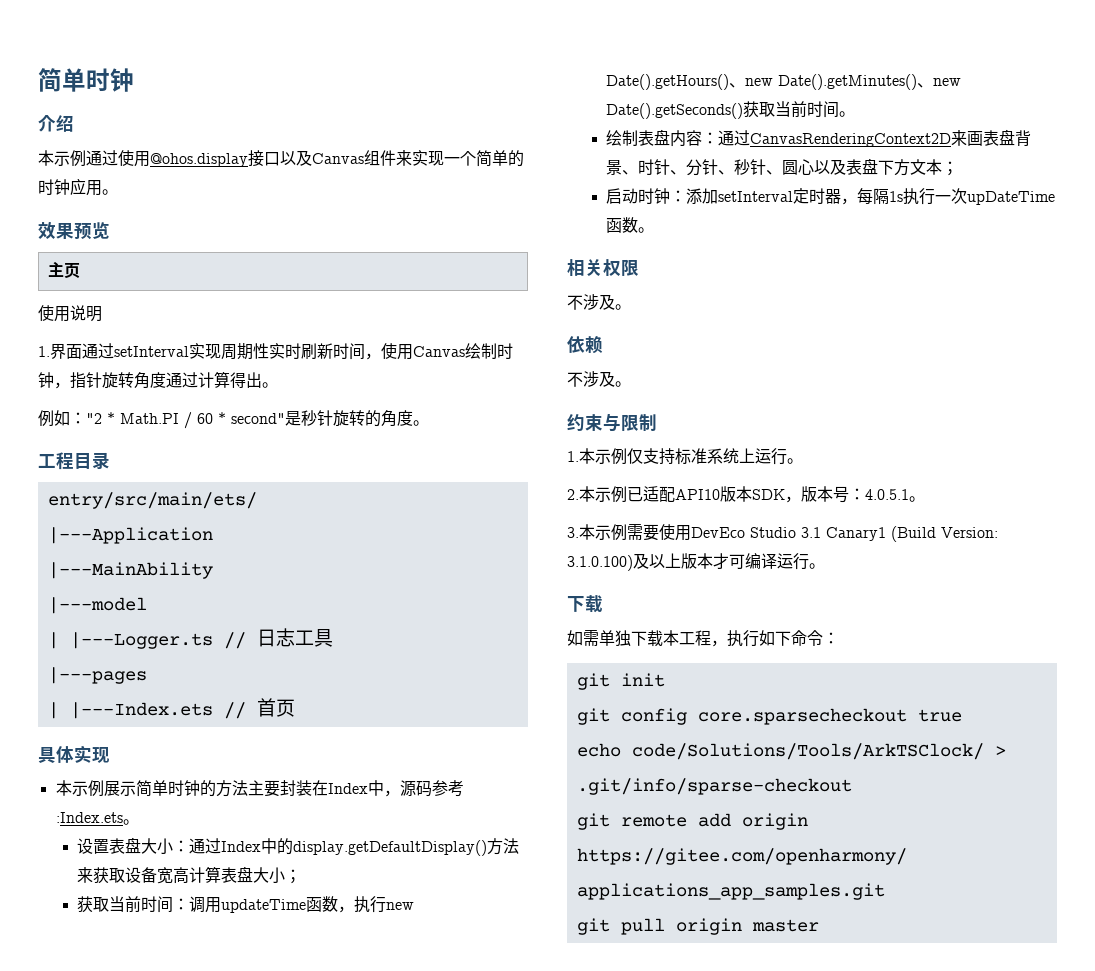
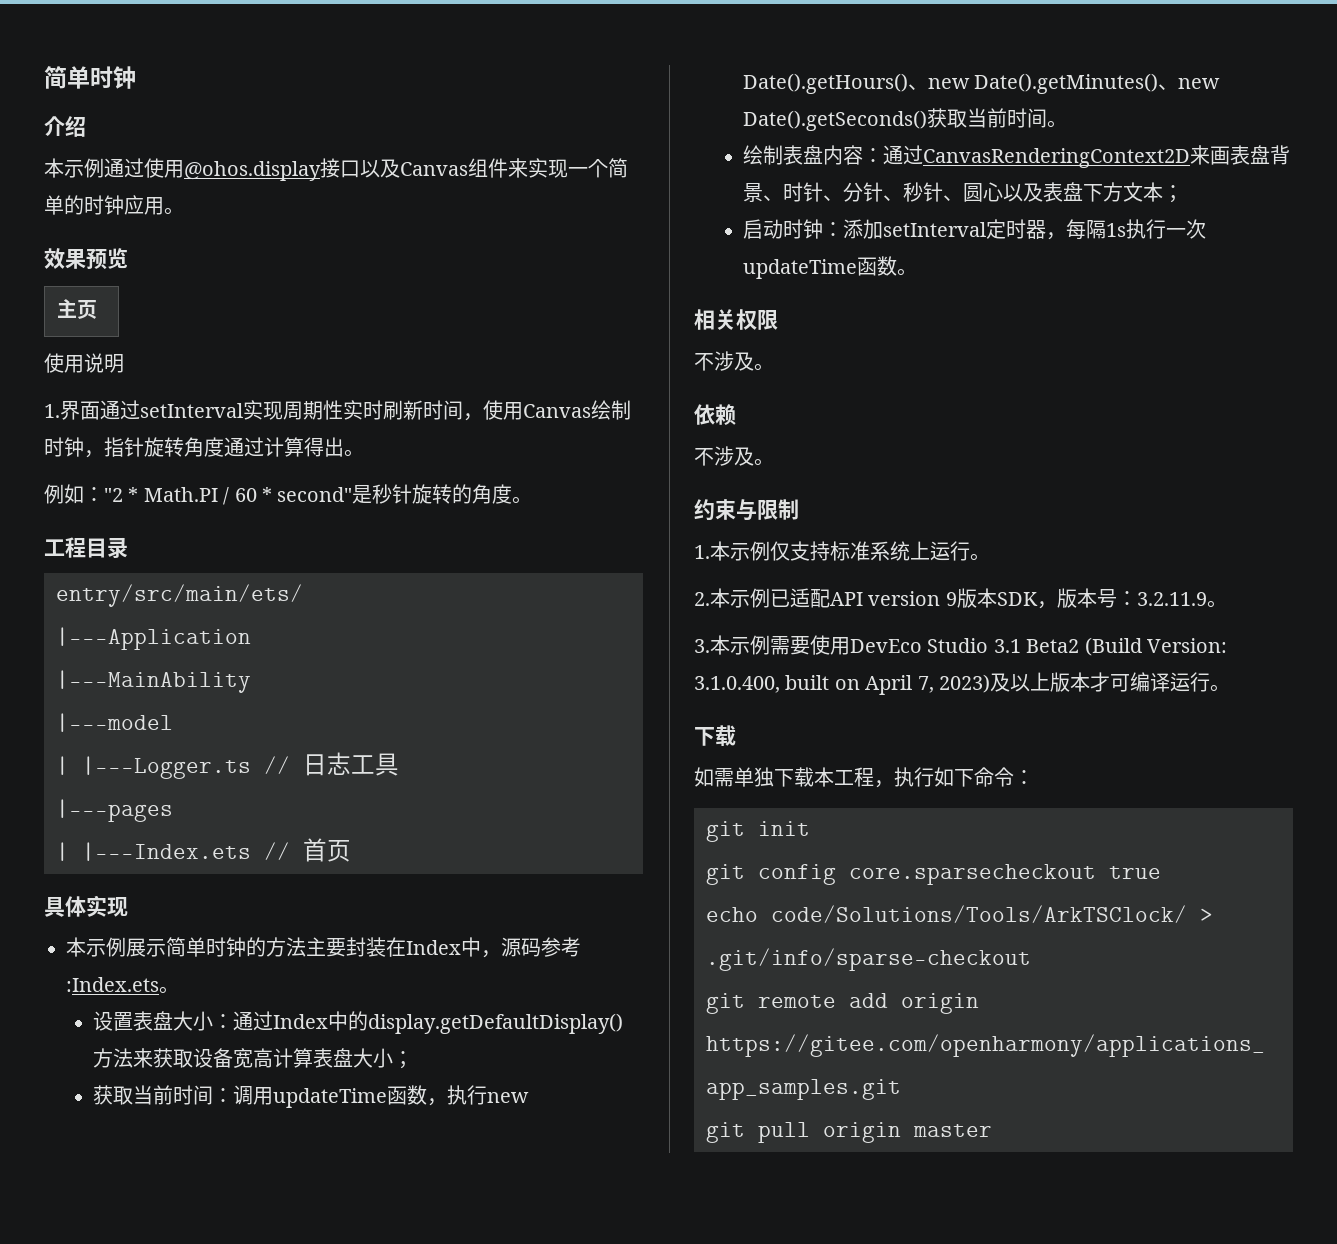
- 启动时钟：添加setInterval定时器，每隔1s执行一次upDateTime函数。
+ 启动时钟：添加setInterval定时器，每隔1s执行一次updateTime函数。
- 2.本示例已适配API10版本SDK，版本号：4.0.5.1。
+ 2.本示例已适配API version 9版本SDK，版本号：3.2.11.9。
- 3.本示例需要使用DevEco Studio 3.1 Canary1 (Build Version: 3.1.0.100)及以上版本才可编译运行。
+ 3.本示例需要使用DevEco Studio 3.1 Beta2 (Build Version: 3.1.0.400, built on April 7, 2023)及以上版本才可编译运行。

